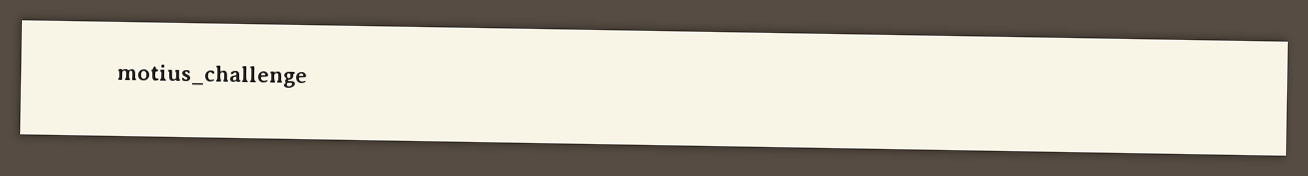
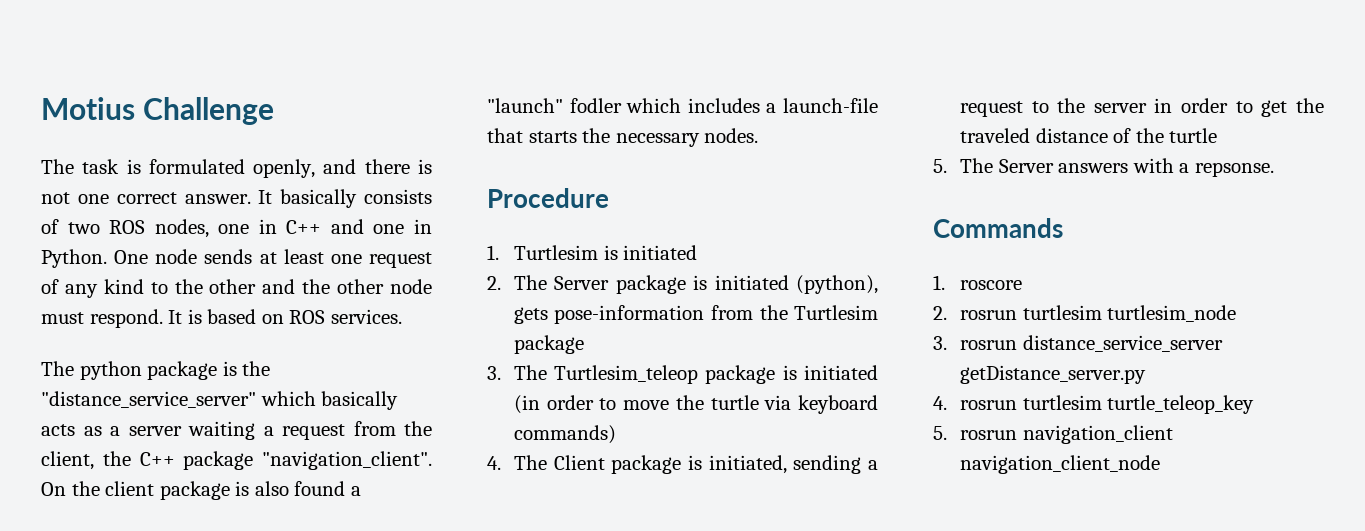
- motius_challenge
+ Motius Challenge
+ The task is formulated openly, and there is not one correct answer. It basically consists of two ROS nodes, one in C++ and one in Python. One node sends at least one request of any kind to the other and the other node must respond. It is based on ROS services.
+ The python package is the "distance_service_server" which basically acts as a server waiting a request from the client, the C++ package "navigation_client". On the client package is also found a "launch" fodler which includes a launch-file that starts the necessary nodes.
+ Procedure
+ 1. Turtlesim is initiated
+ 2. The Server package is initiated (python), gets pose-information from the Turtlesim package
+ 3. The Turtlesim_teleop package is initiated (in order to move the turtle via keyboard commands)
+ 4. The Client package is initiated, sending a request to the server in order to get the traveled distance of the turtle
+ 5. The Server answers with a repsonse.
+ Commands
+ 1. roscore
+ 2. rosrun turtlesim turtlesim_node
+ 3. rosrun distance_service_server getDistance_server.py
+ 4. rosrun turtlesim turtle_teleop_key
+ 5. rosrun navigation_client navigation_client_node

